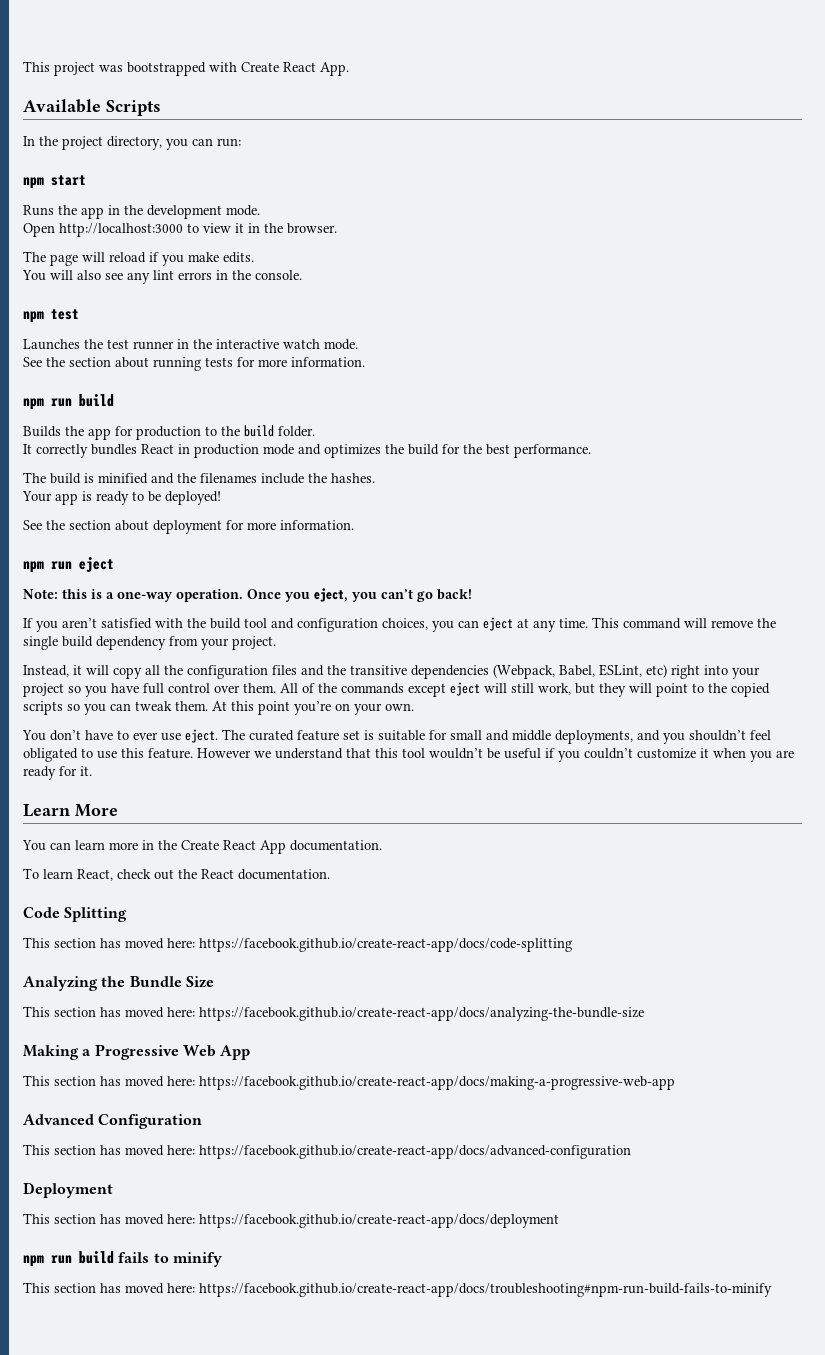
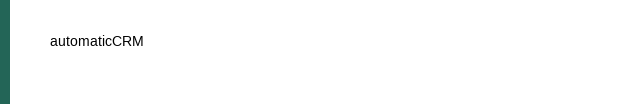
- This project was bootstrapped with Create React App.
- Available Scripts
- In the project directory, you can run:
- npm start
- Runs the app in the development mode.
- Open http://localhost:3000 to view it in the browser.
- The page will reload if you make edits.
- You will also see any lint errors in the console.
- npm test
- Launches the test runner in the interactive watch mode.
- See the section about running tests for more information.
- npm run build
- Builds the app for production to the build folder.
- It correctly bundles React in production mode and optimizes the build for the best performance.
- The build is minified and the filenames include the hashes.
- Your app is ready to be deployed!
- See the section about deployment for more information.
- npm run eject
- Note: this is a one-way operation. Once you eject, you can’t go back!
- If you aren’t satisfied with the build tool and configuration choices, you can eject at any time. This command will remove the single build dependency from your project.
- Instead, it will copy all the configuration files and the transitive dependencies (Webpack, Babel, ESLint, etc) right into your project so you have full control over them. All of the commands except eject will still work, but they will point to the copied scripts so you can tweak them. At this point you’re on your own.
- You don’t have to ever use eject. The curated feature set is suitable for small and middle deployments, and you shouldn’t feel obligated to use this feature. However we understand that this tool wouldn’t be useful if you couldn’t customize it when you are ready for it.
- Learn More
- You can learn more in the Create React App documentation.
- To learn React, check out the React documentation.
- Code Splitting
- This section has moved here: https://facebook.github.io/create-react-app/docs/code-splitting
- Analyzing the Bundle Size
- This section has moved here: https://facebook.github.io/create-react-app/docs/analyzing-the-bundle-size
- Making a Progressive Web App
- This section has moved here: https://facebook.github.io/create-react-app/docs/making-a-progressive-web-app
- Advanced Configuration
- This section has moved here: https://facebook.github.io/create-react-app/docs/advanced-configuration
- Deployment
- This section has moved here: https://facebook.github.io/create-react-app/docs/deployment
- npm run build fails to minify
- This section has moved here: https://facebook.github.io/create-react-app/docs/troubleshooting#npm-run-build-fails-to-minify
+ automaticCRM

